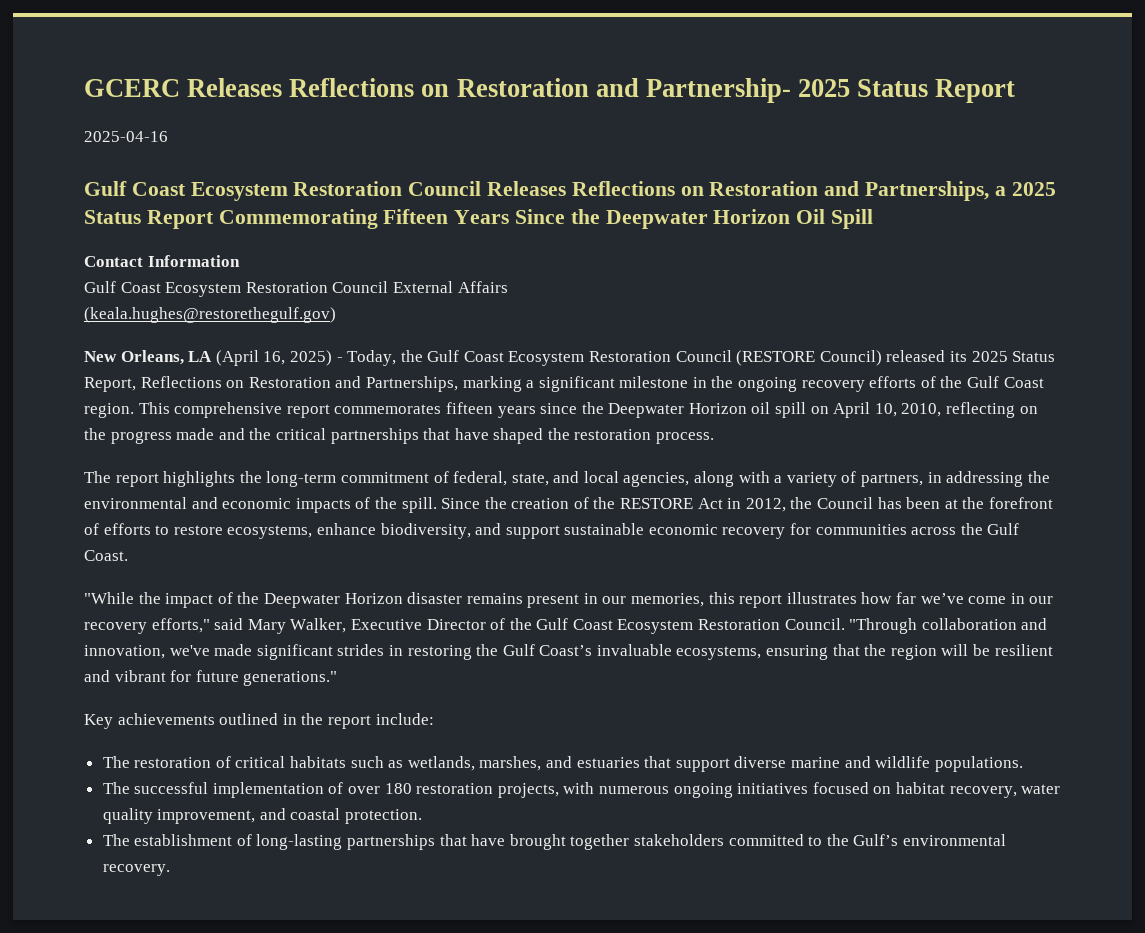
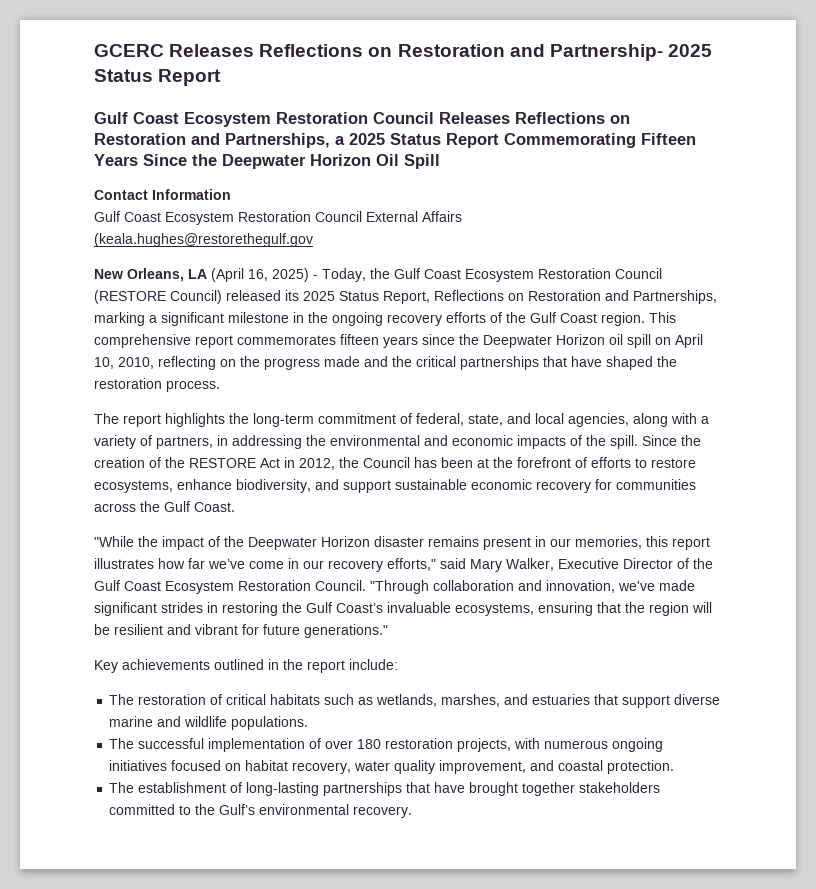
- 2025-04-16
- (keala.hughes@restorethegulf.gov)
+ (keala.hughes@restorethegulf.gov

